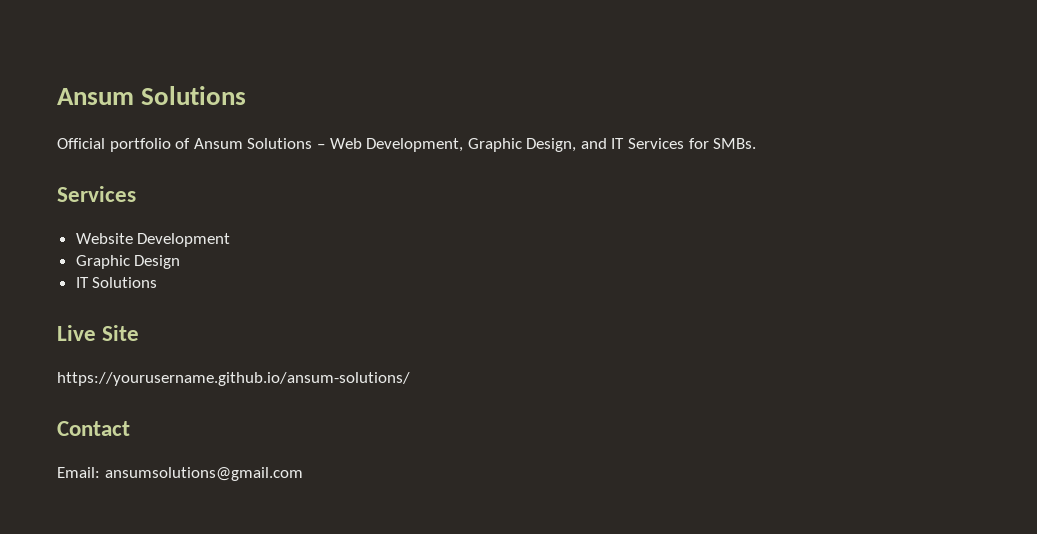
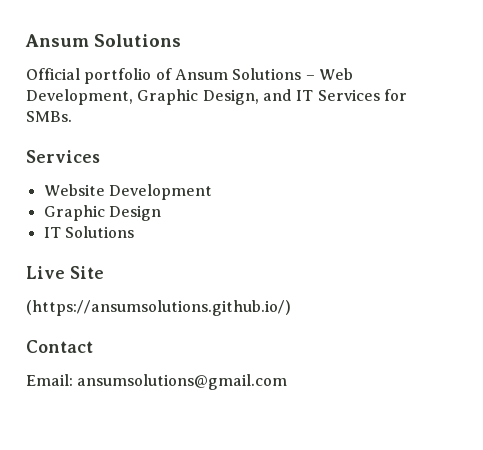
- https://yourusername.github.io/ansum-solutions/
+ (https://ansumsolutions.github.io/)

